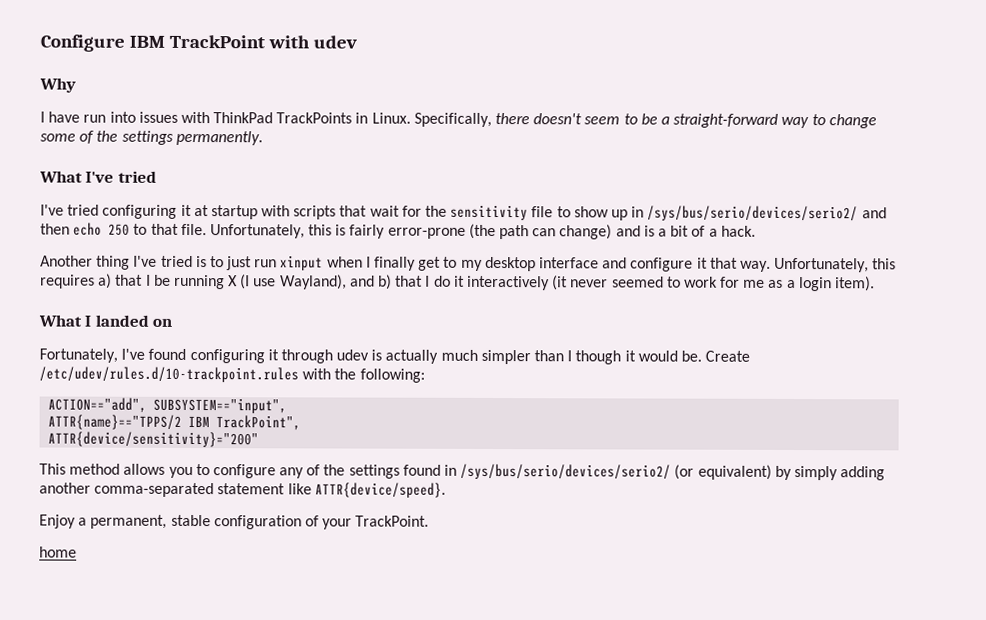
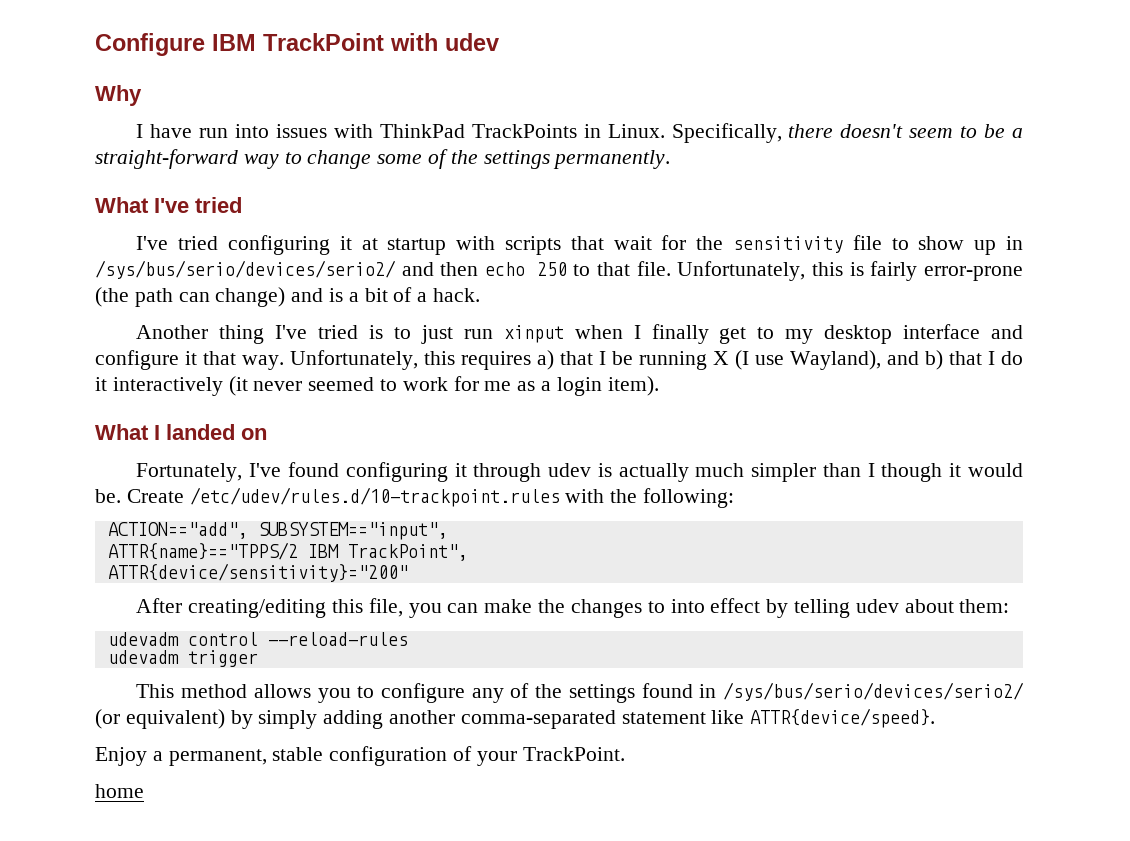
+ After creating/editing this file, you can make the changes to into effect by telling udev about them:
+ udevadm control --reload-rules
+ udevadm trigger

